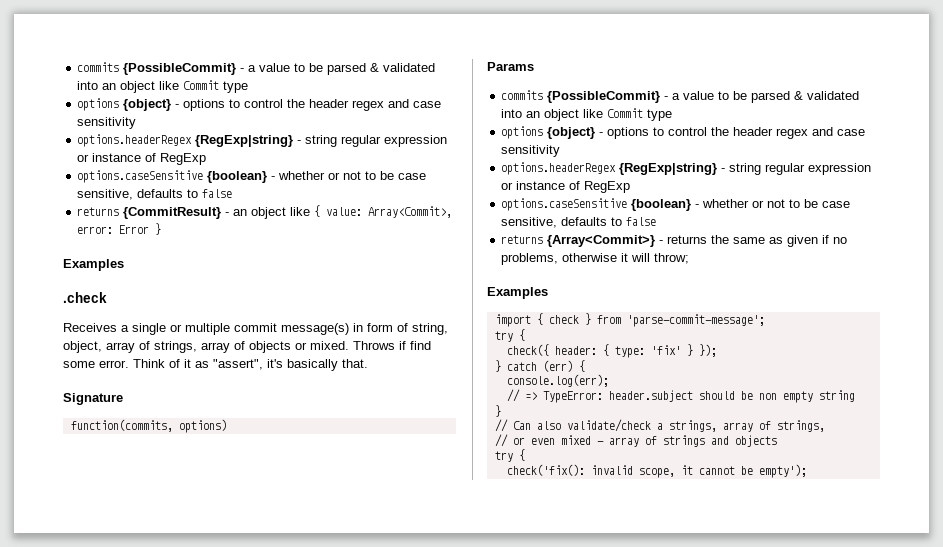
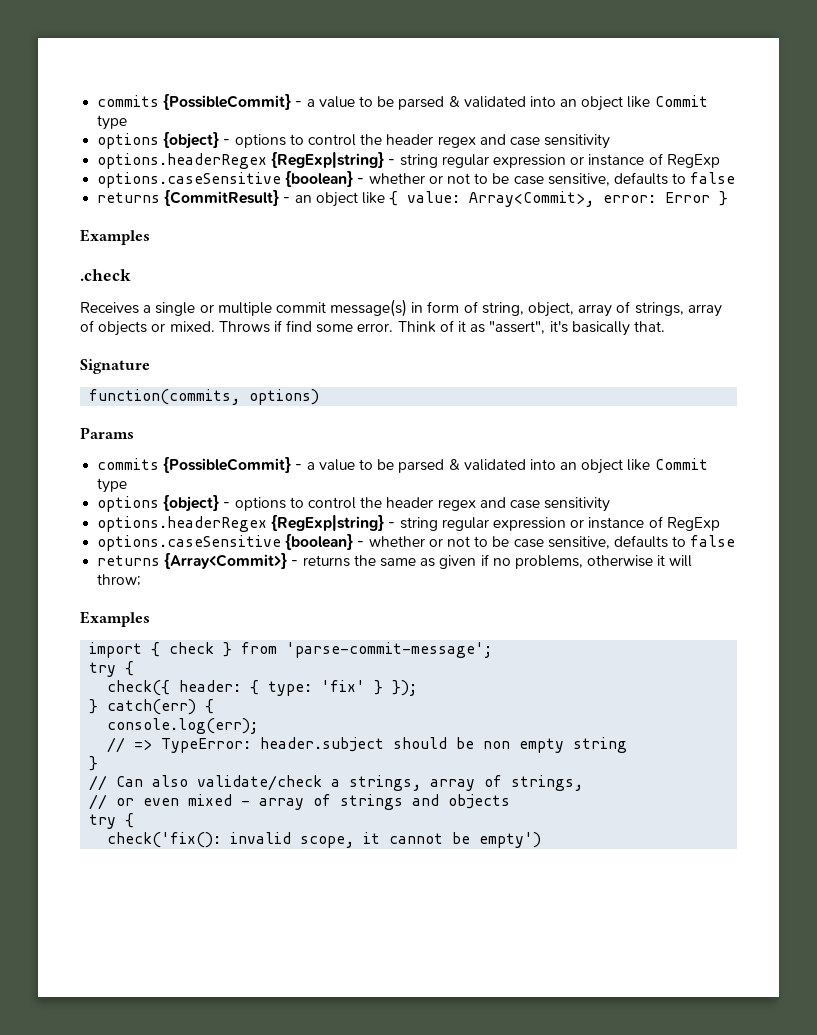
- } catch (err) {
+ } catch(err) {
- check('fix(): invalid scope, it cannot be empty');
+ check('fix(): invalid scope, it cannot be empty')

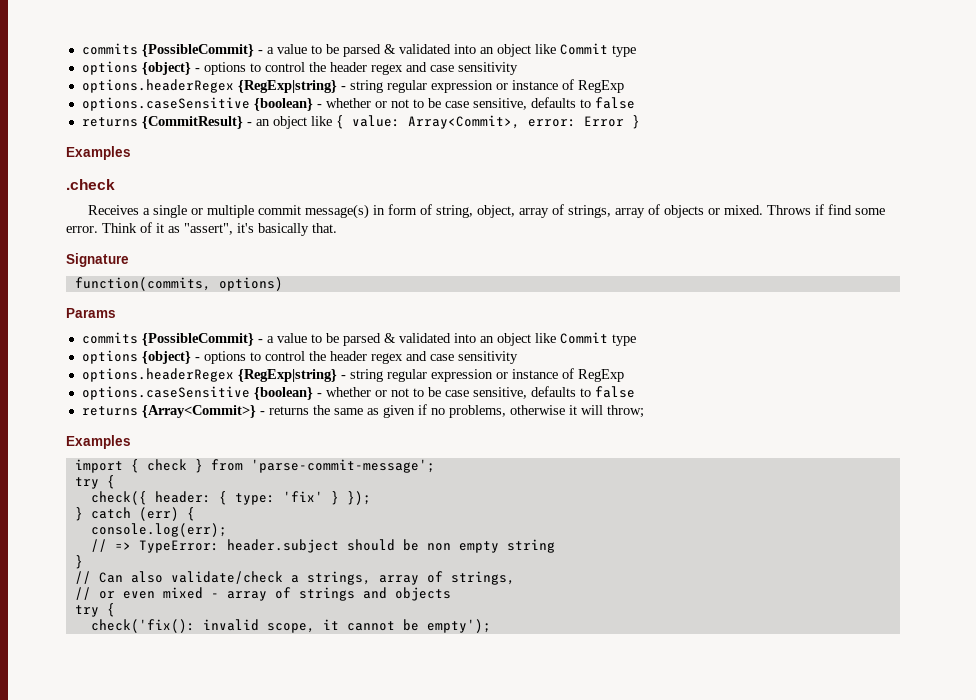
- } catch(err) {
+ } catch (err) {
- check('fix(): invalid scope, it cannot be empty')
+ check('fix(): invalid scope, it cannot be empty');

